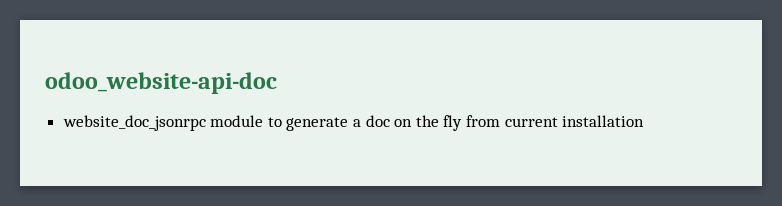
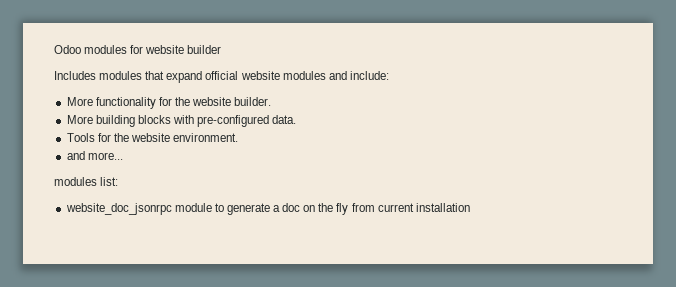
- odoo_website-api-doc
+ Odoo modules for website builder
+ Includes modules that expand official website modules and include:
+ More functionality for the website builder.
+ More building blocks with pre-configured data.
+ Tools for the website environment.
+ and more...
+ modules list:

